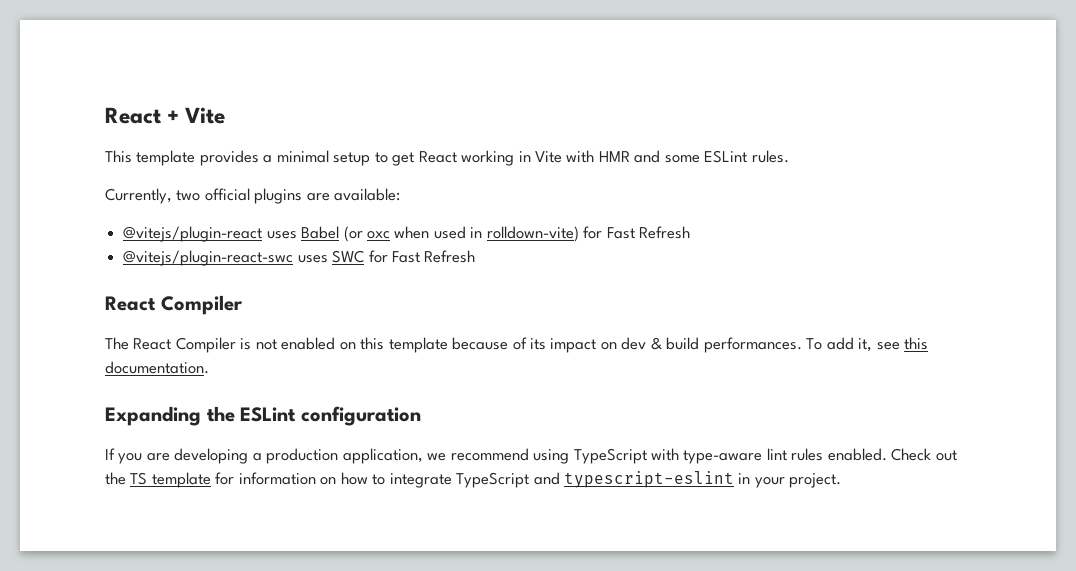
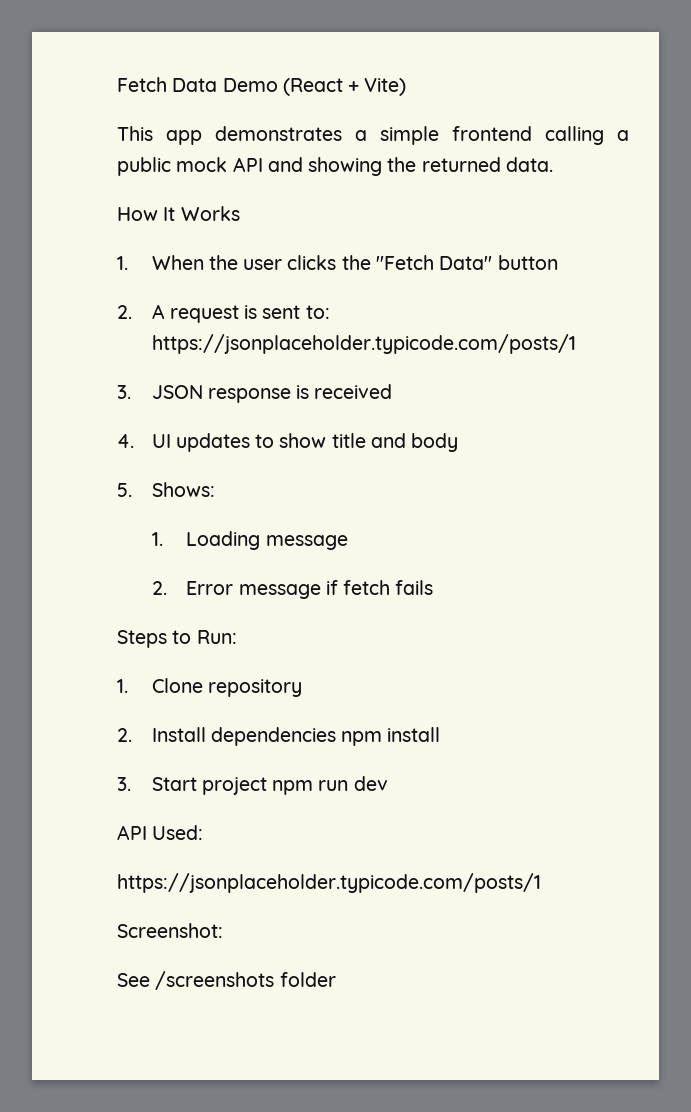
- React + Vite
- This template provides a minimal setup to get React working in Vite with HMR and some ESLint rules.
- Currently, two official plugins are available:
- @vitejs/plugin-react uses Babel (or oxc when used in rolldown-vite) for Fast Refresh
- @vitejs/plugin-react-swc uses SWC for Fast Refresh
- React Compiler
- The React Compiler is not enabled on this template because of its impact on dev & build performances. To add it, see this documentation.
- Expanding the ESLint configuration
- If you are developing a production application, we recommend using TypeScript with type-aware lint rules enabled. Check out the TS template for information on how to integrate TypeScript and typescript-eslint in your project.
+ Fetch Data Demo (React + Vite)
+ This app demonstrates a simple frontend calling a public mock API and showing the returned data.
+ How It Works
+ 1. When the user clicks the "Fetch Data" button
+ 2. A request is sent to: https://jsonplaceholder.typicode.com/posts/1
+ 3. JSON response is received
+ 4. UI updates to show title and body
+ 5. Shows:
+ 1. Loading message
+ 2. Error message if fetch fails
+ Steps to Run:
+ 1. Clone repository
+ 2. Install dependencies npm install
+ 3. Start project npm run dev
+ API Used:
+ https://jsonplaceholder.typicode.com/posts/1
+ Screenshot:
+ See /screenshots folder

